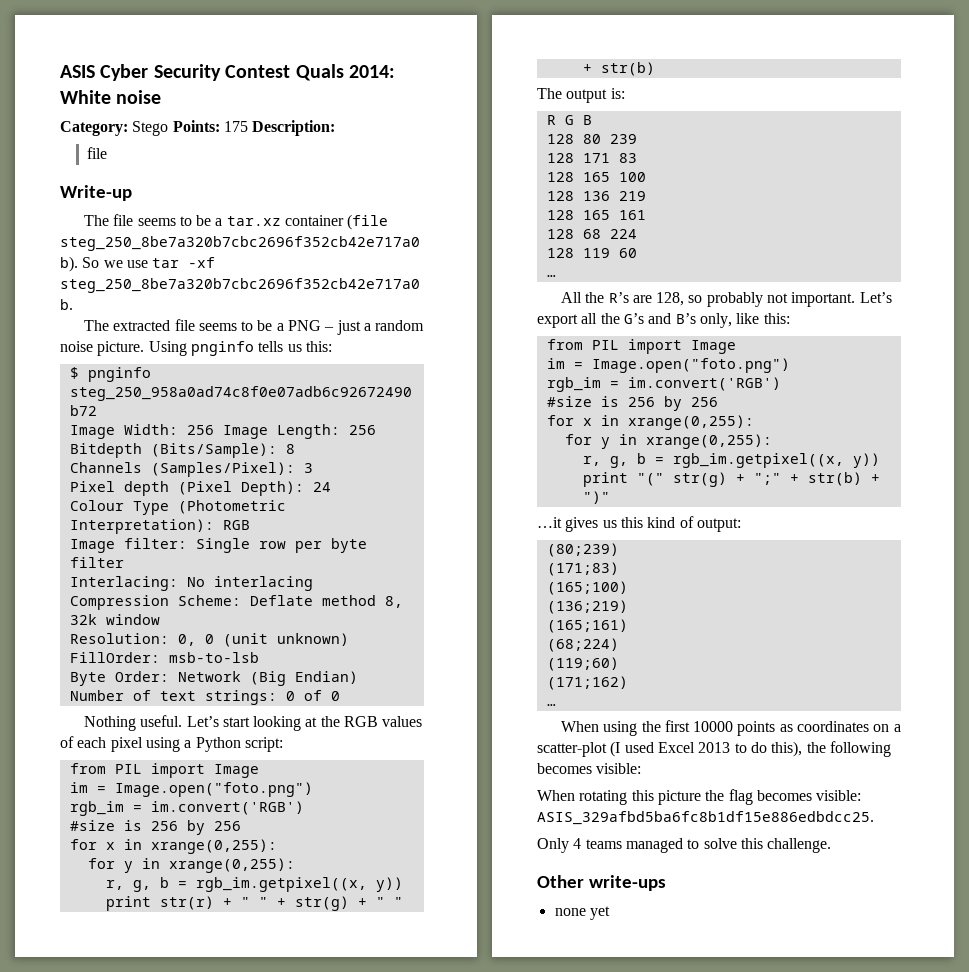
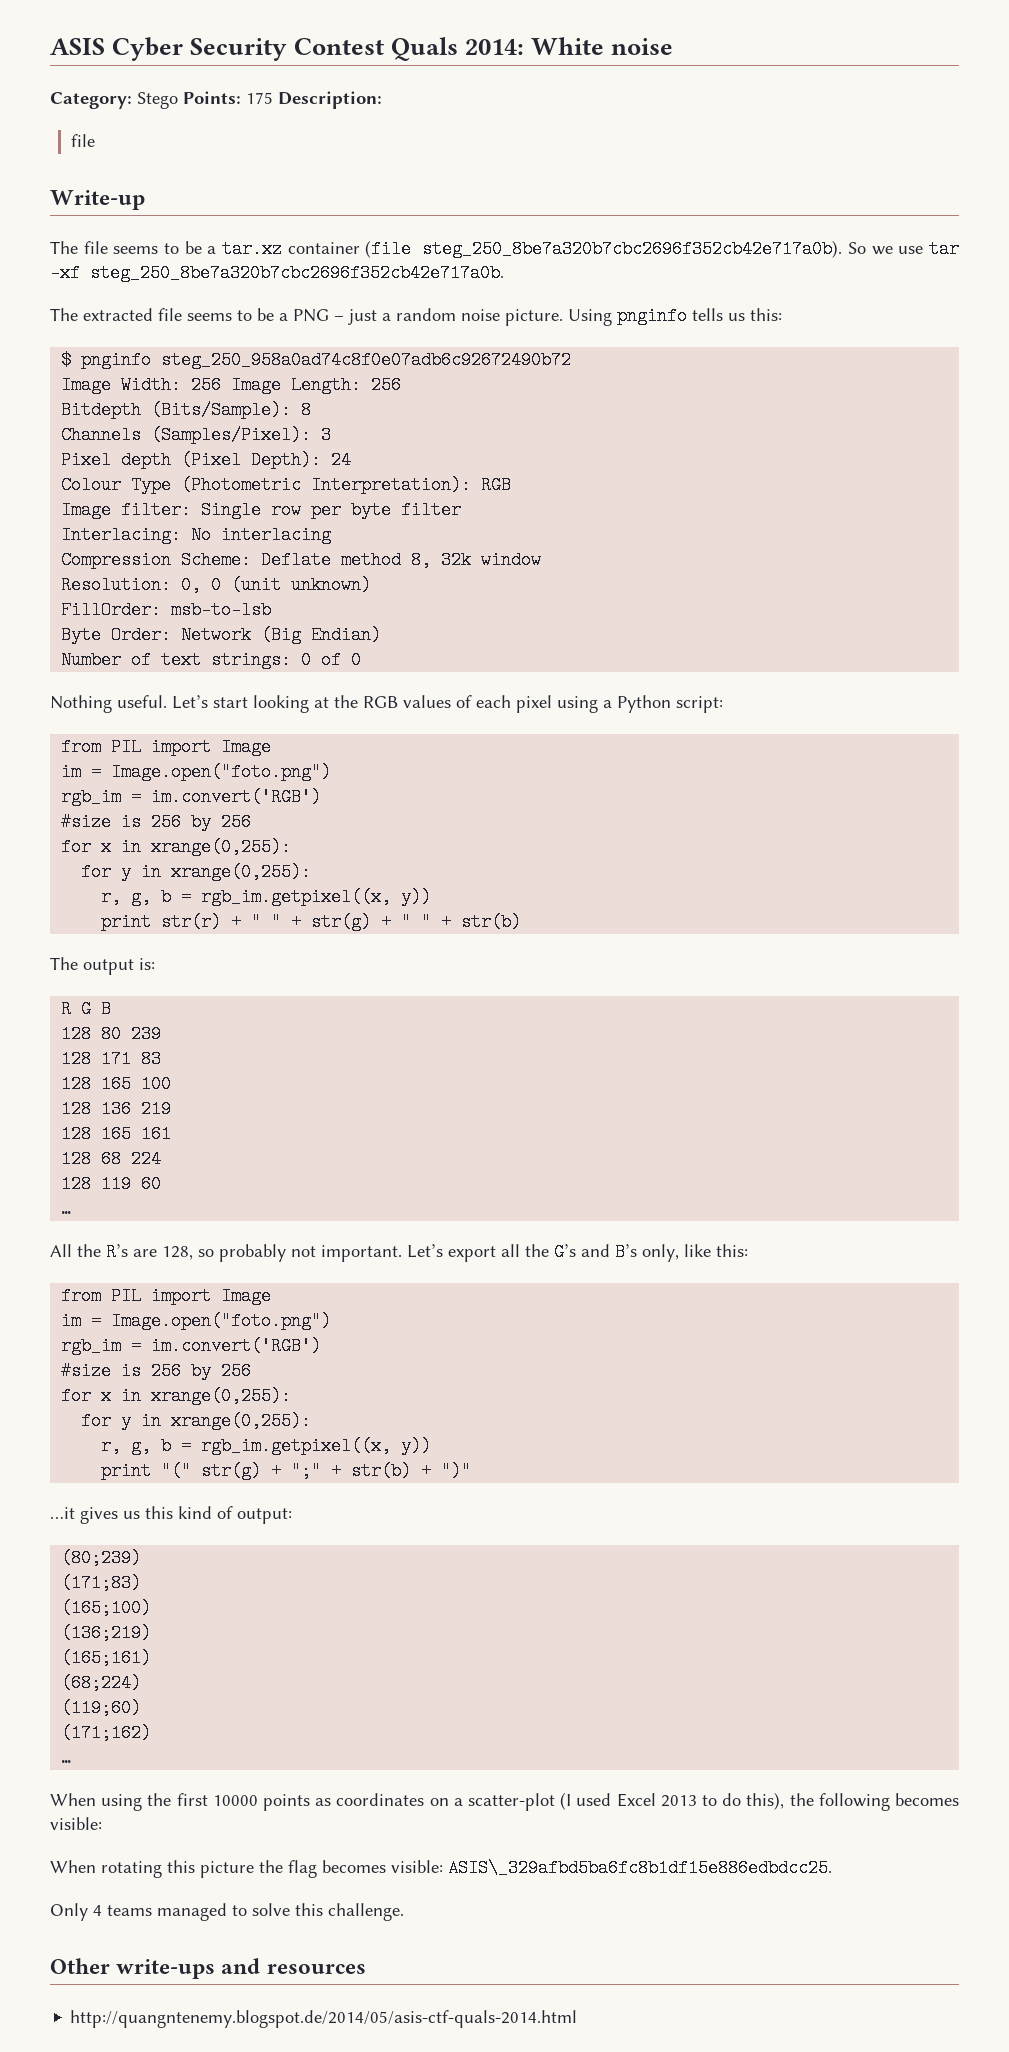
- When rotating this picture the flag becomes visible: ASIS_329afbd5ba6fc8b1df15e886edbdcc25.
+ When rotating this picture the flag becomes visible: ASIS\_329afbd5ba6fc8b1df15e886edbdcc25.
- Other write-ups
- none yet
+ Other write-ups and resources
+ http://quangntenemy.blogspot.de/2014/05/asis-ctf-quals-2014.html

